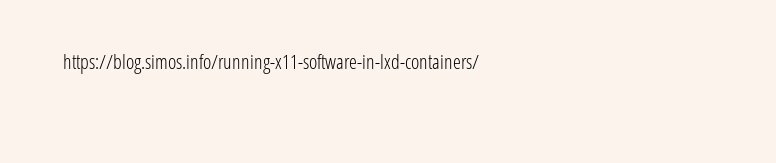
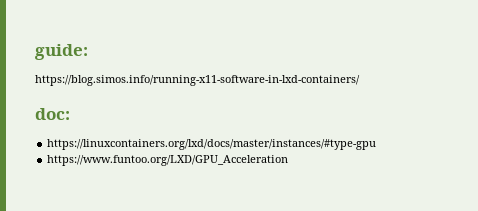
+ guide:
+ doc:
+ https://linuxcontainers.org/lxd/docs/master/instances/#type-gpu
+ https://www.funtoo.org/LXD/GPU_Acceleration

